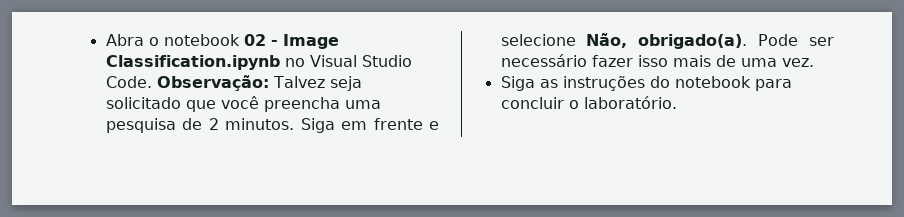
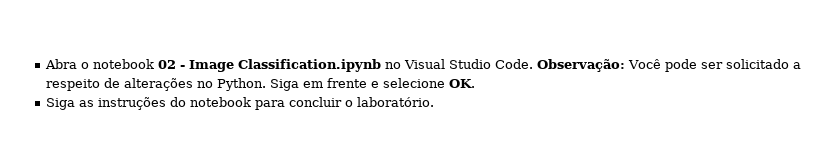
- Observação: Talvez seja solicitado que você preencha uma pesquisa de 2 minutos.
+ Observação: Você pode ser solicitado a respeito de alterações no Python.
- Siga em frente e selecione Não, obrigado(a). Pode ser necessário fazer isso mais de uma vez.
+ Siga em frente e selecione OK.

